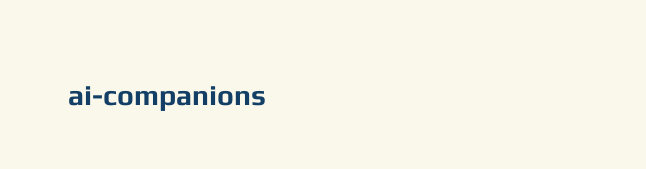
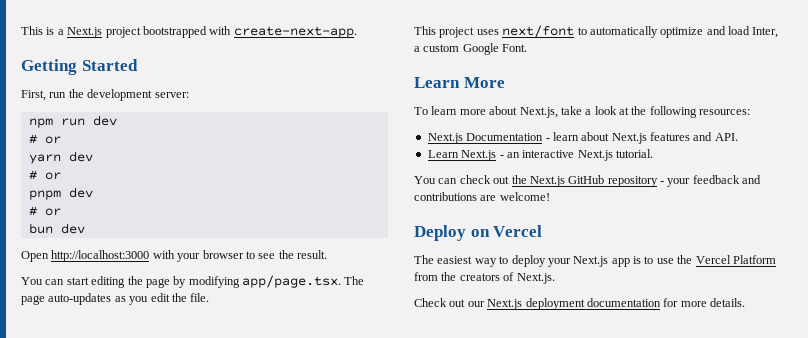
- ai-companions
+ This is a Next.js project bootstrapped with create-next-app.
+ Getting Started
+ First, run the development server:
+ npm run dev
+ # or
+ yarn dev
+ # or
+ pnpm dev
+ # or
+ bun dev
+ Open http://localhost:3000 with your browser to see the result.
+ You can start editing the page by modifying app/page.tsx. The page auto-updates as you edit the file.
+ This project uses next/font to automatically optimize and load Inter, a custom Google Font.
+ Learn More
+ To learn more about Next.js, take a look at the following resources:
+ Next.js Documentation - learn about Next.js features and API.
+ Learn Next.js - an interactive Next.js tutorial.
+ You can check out the Next.js GitHub repository - your feedback and contributions are welcome!
+ Deploy on Vercel
+ The easiest way to deploy your Next.js app is to use the Vercel Platform from the creators of Next.js.
+ Check out our Next.js deployment documentation for more details.

